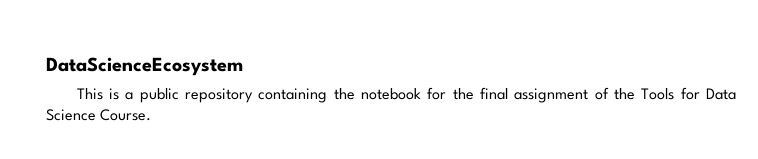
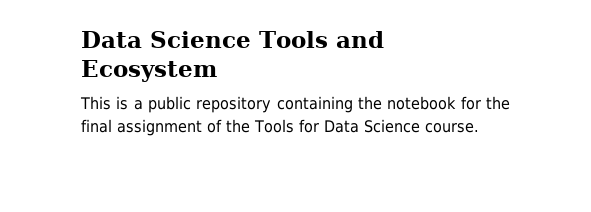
- DataScienceEcosystem
+ Data Science Tools and Ecosystem
- This is a public repository containing the notebook for the final assignment of the Tools for Data Science Course.
+ This is a public repository containing the notebook for the final assignment of the Tools for Data Science course.

